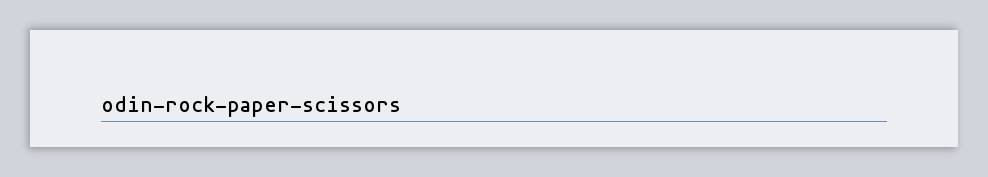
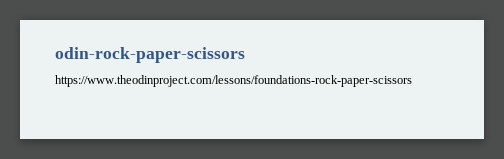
+ https://www.theodinproject.com/lessons/foundations-rock-paper-scissors

